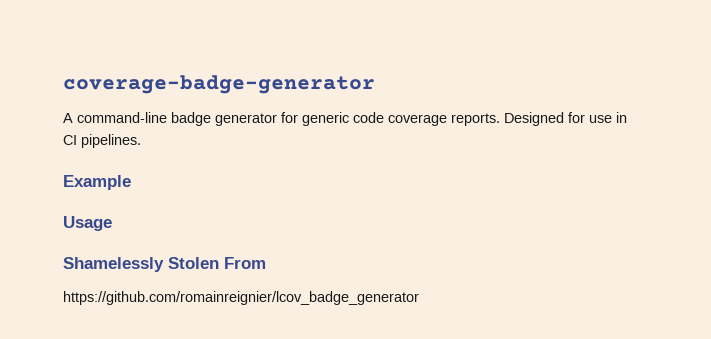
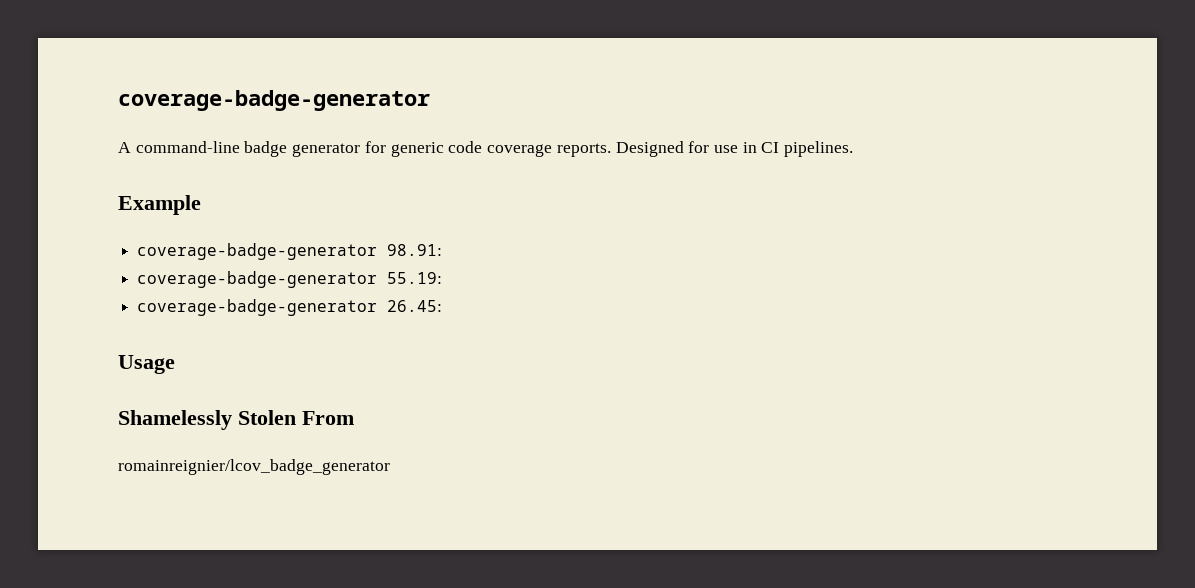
+ coverage-badge-generator 98.91:
+ coverage-badge-generator 55.19:
+ coverage-badge-generator 26.45:
- https://github.com/romainreignier/lcov_badge_generator
+ romainreignier/lcov_badge_generator

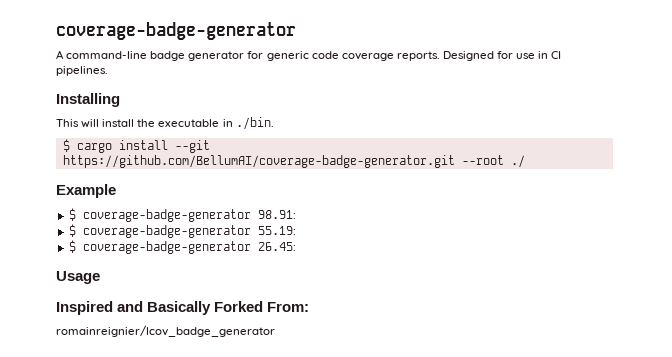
+ Installing
+ This will install the executable in ./bin.
+ $ cargo install --git https://github.com/BellumAI/coverage-badge-generator.git --root ./
- coverage-badge-generator 98.91:
+ $ coverage-badge-generator 98.91:
- coverage-badge-generator 55.19:
+ $ coverage-badge-generator 55.19:
- coverage-badge-generator 26.45:
+ $ coverage-badge-generator 26.45:
- Shamelessly Stolen From
+ Inspired and Basically Forked From:

